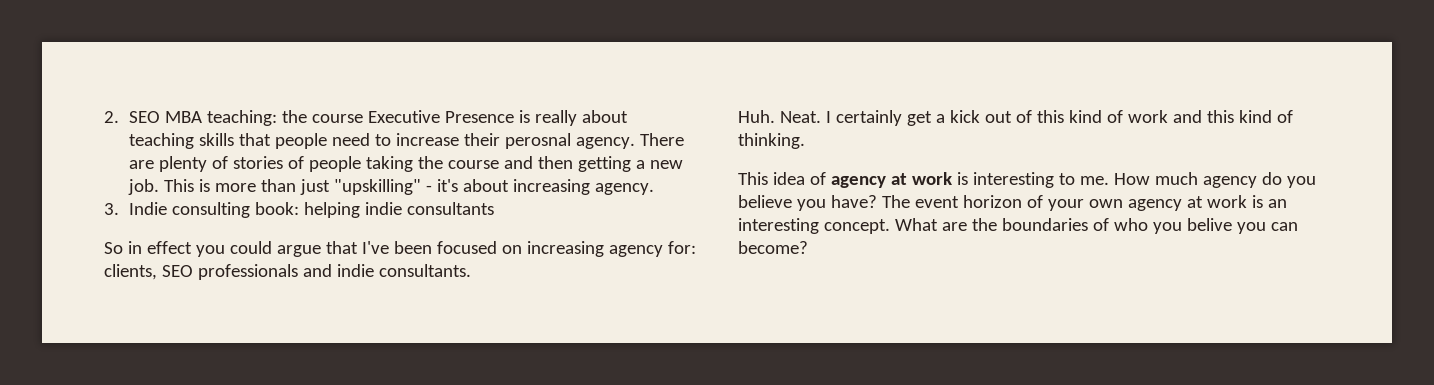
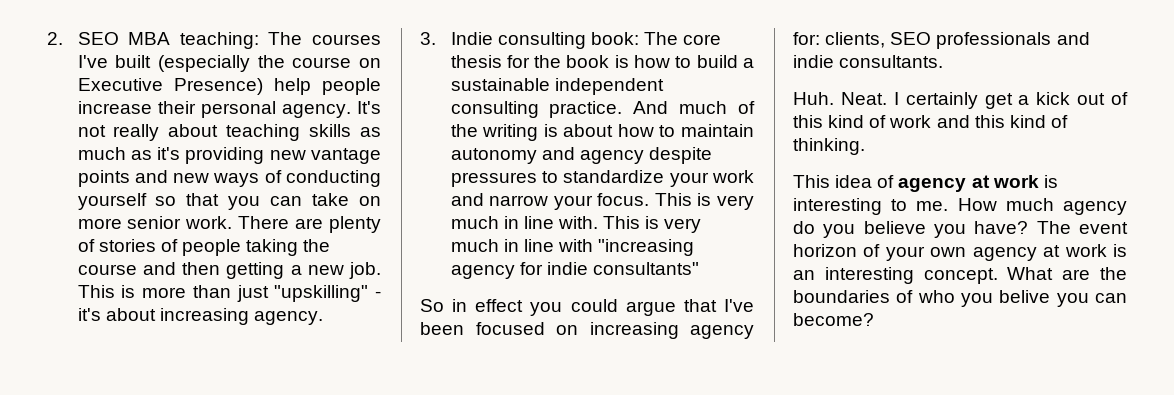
- 2. SEO MBA teaching: the course Executive Presence is really about teaching skills that people need to increase their perosnal agency.
+ 2. SEO MBA teaching: The courses I've built (especially the course on Executive Presence) help people increase their personal agency. It's not really about teaching skills as much as it's providing new vantage points and new ways of conducting yourself so that you can take on more senior work.
- 3. Indie consulting book: helping indie consultants
+ 3. Indie consulting book: The core thesis for the book is how to build a sustainable independent consulting practice. And much of the writing is about how to maintain autonomy and agency despite pressures to standardize your work and narrow your focus. This is very much in line with. This is very much in line with "increasing agency for indie consultants"

